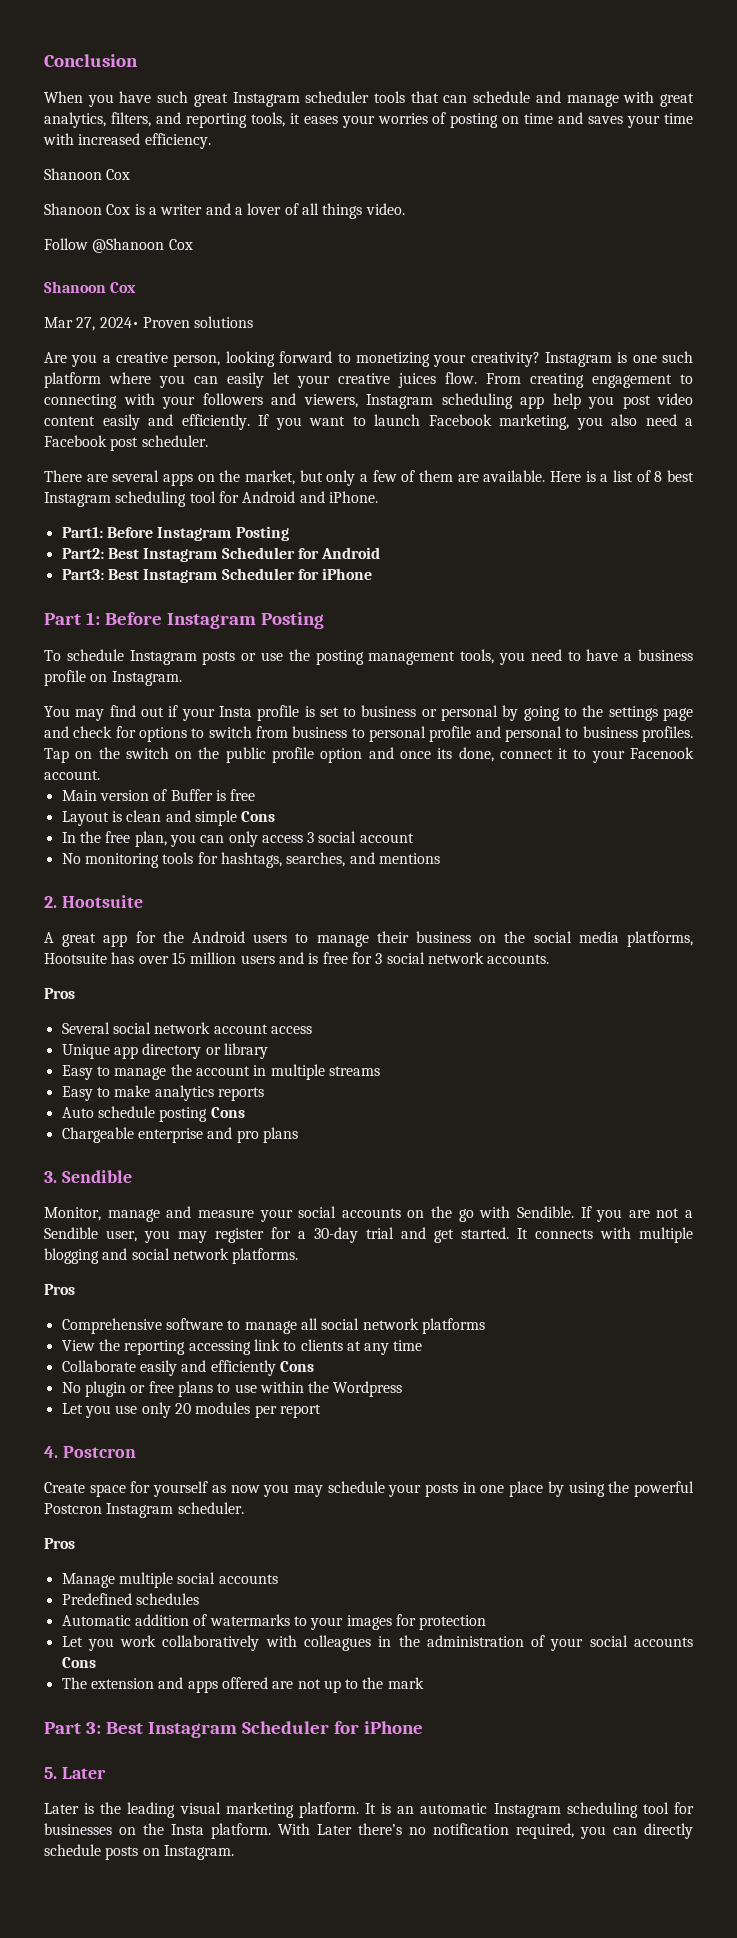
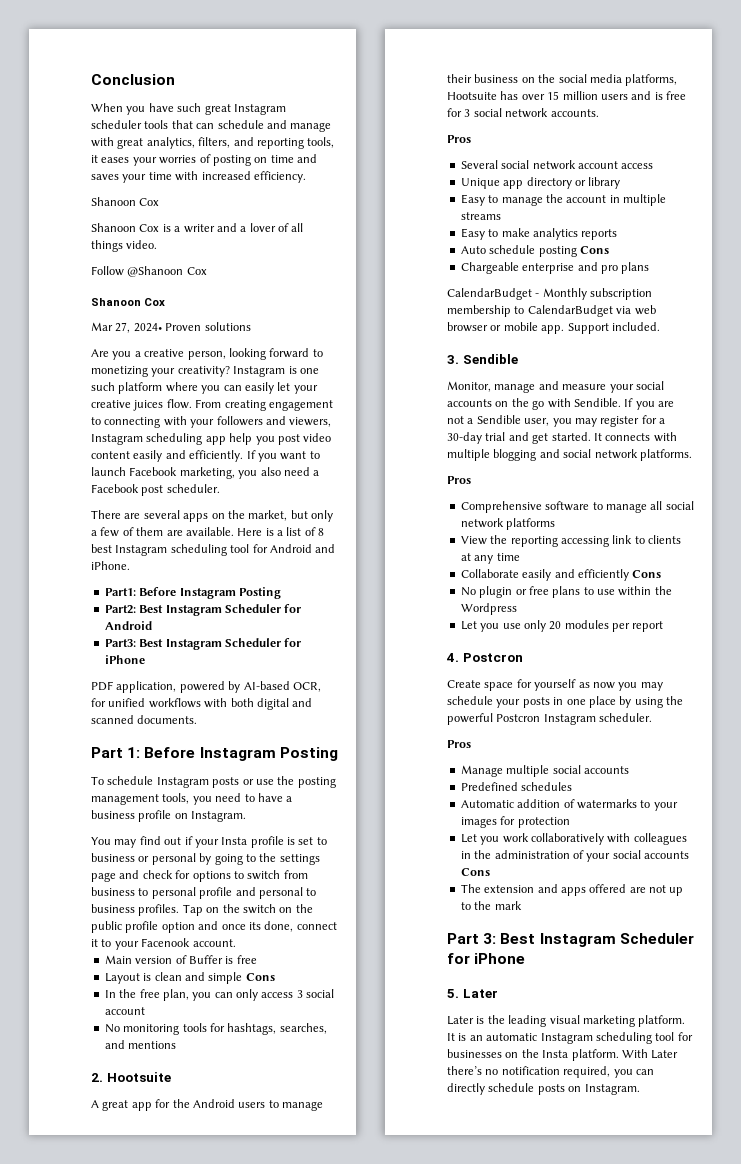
+ PDF application, powered by AI-based OCR, for unified workflows with both digital and scanned documents.
+ CalendarBudget - Monthly subscription membership to CalendarBudget via web browser or mobile app. Support included.

